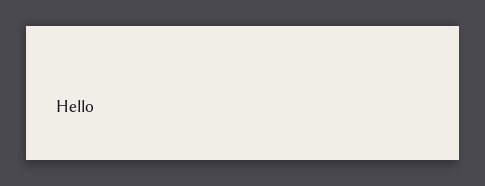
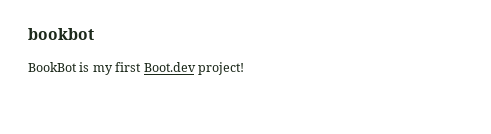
- Hello
+ bookbot
+ BookBot is my first Boot.dev project!

